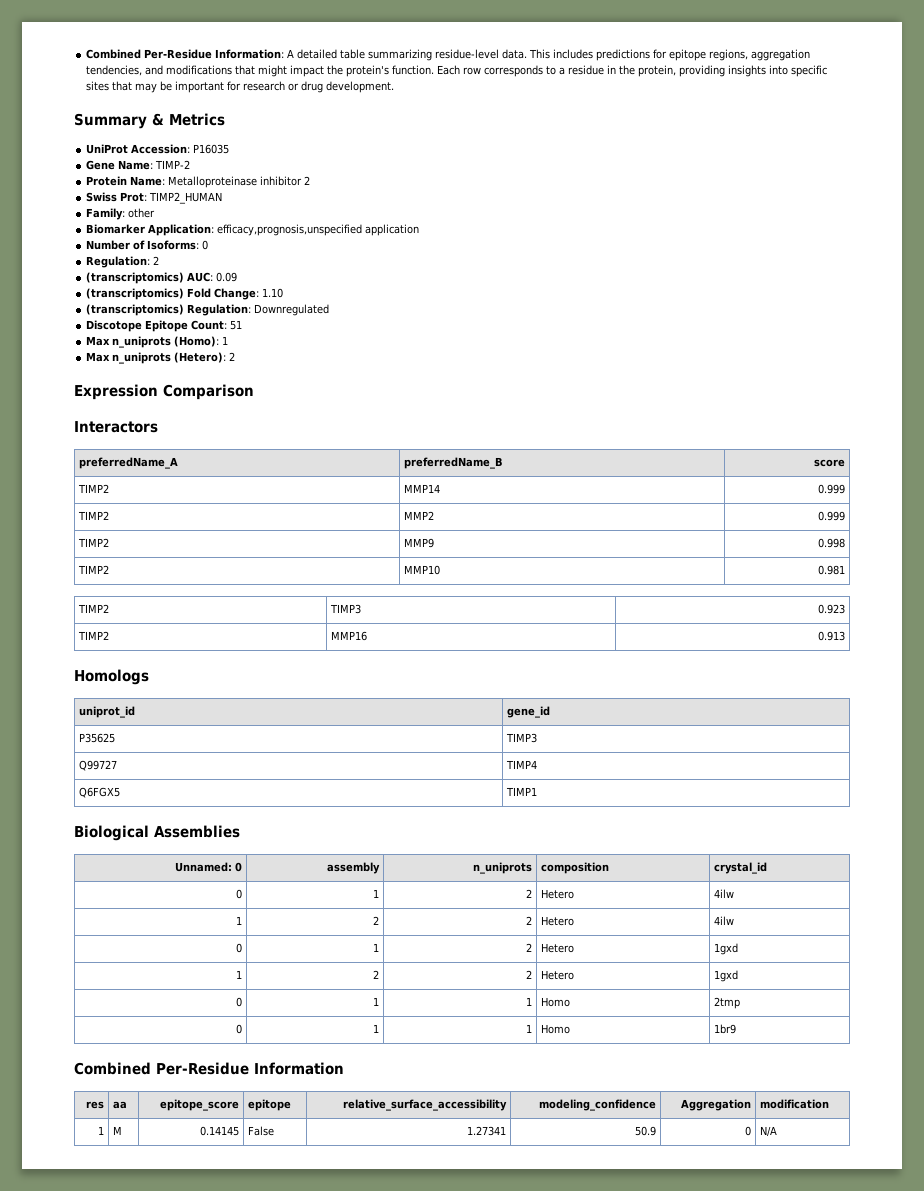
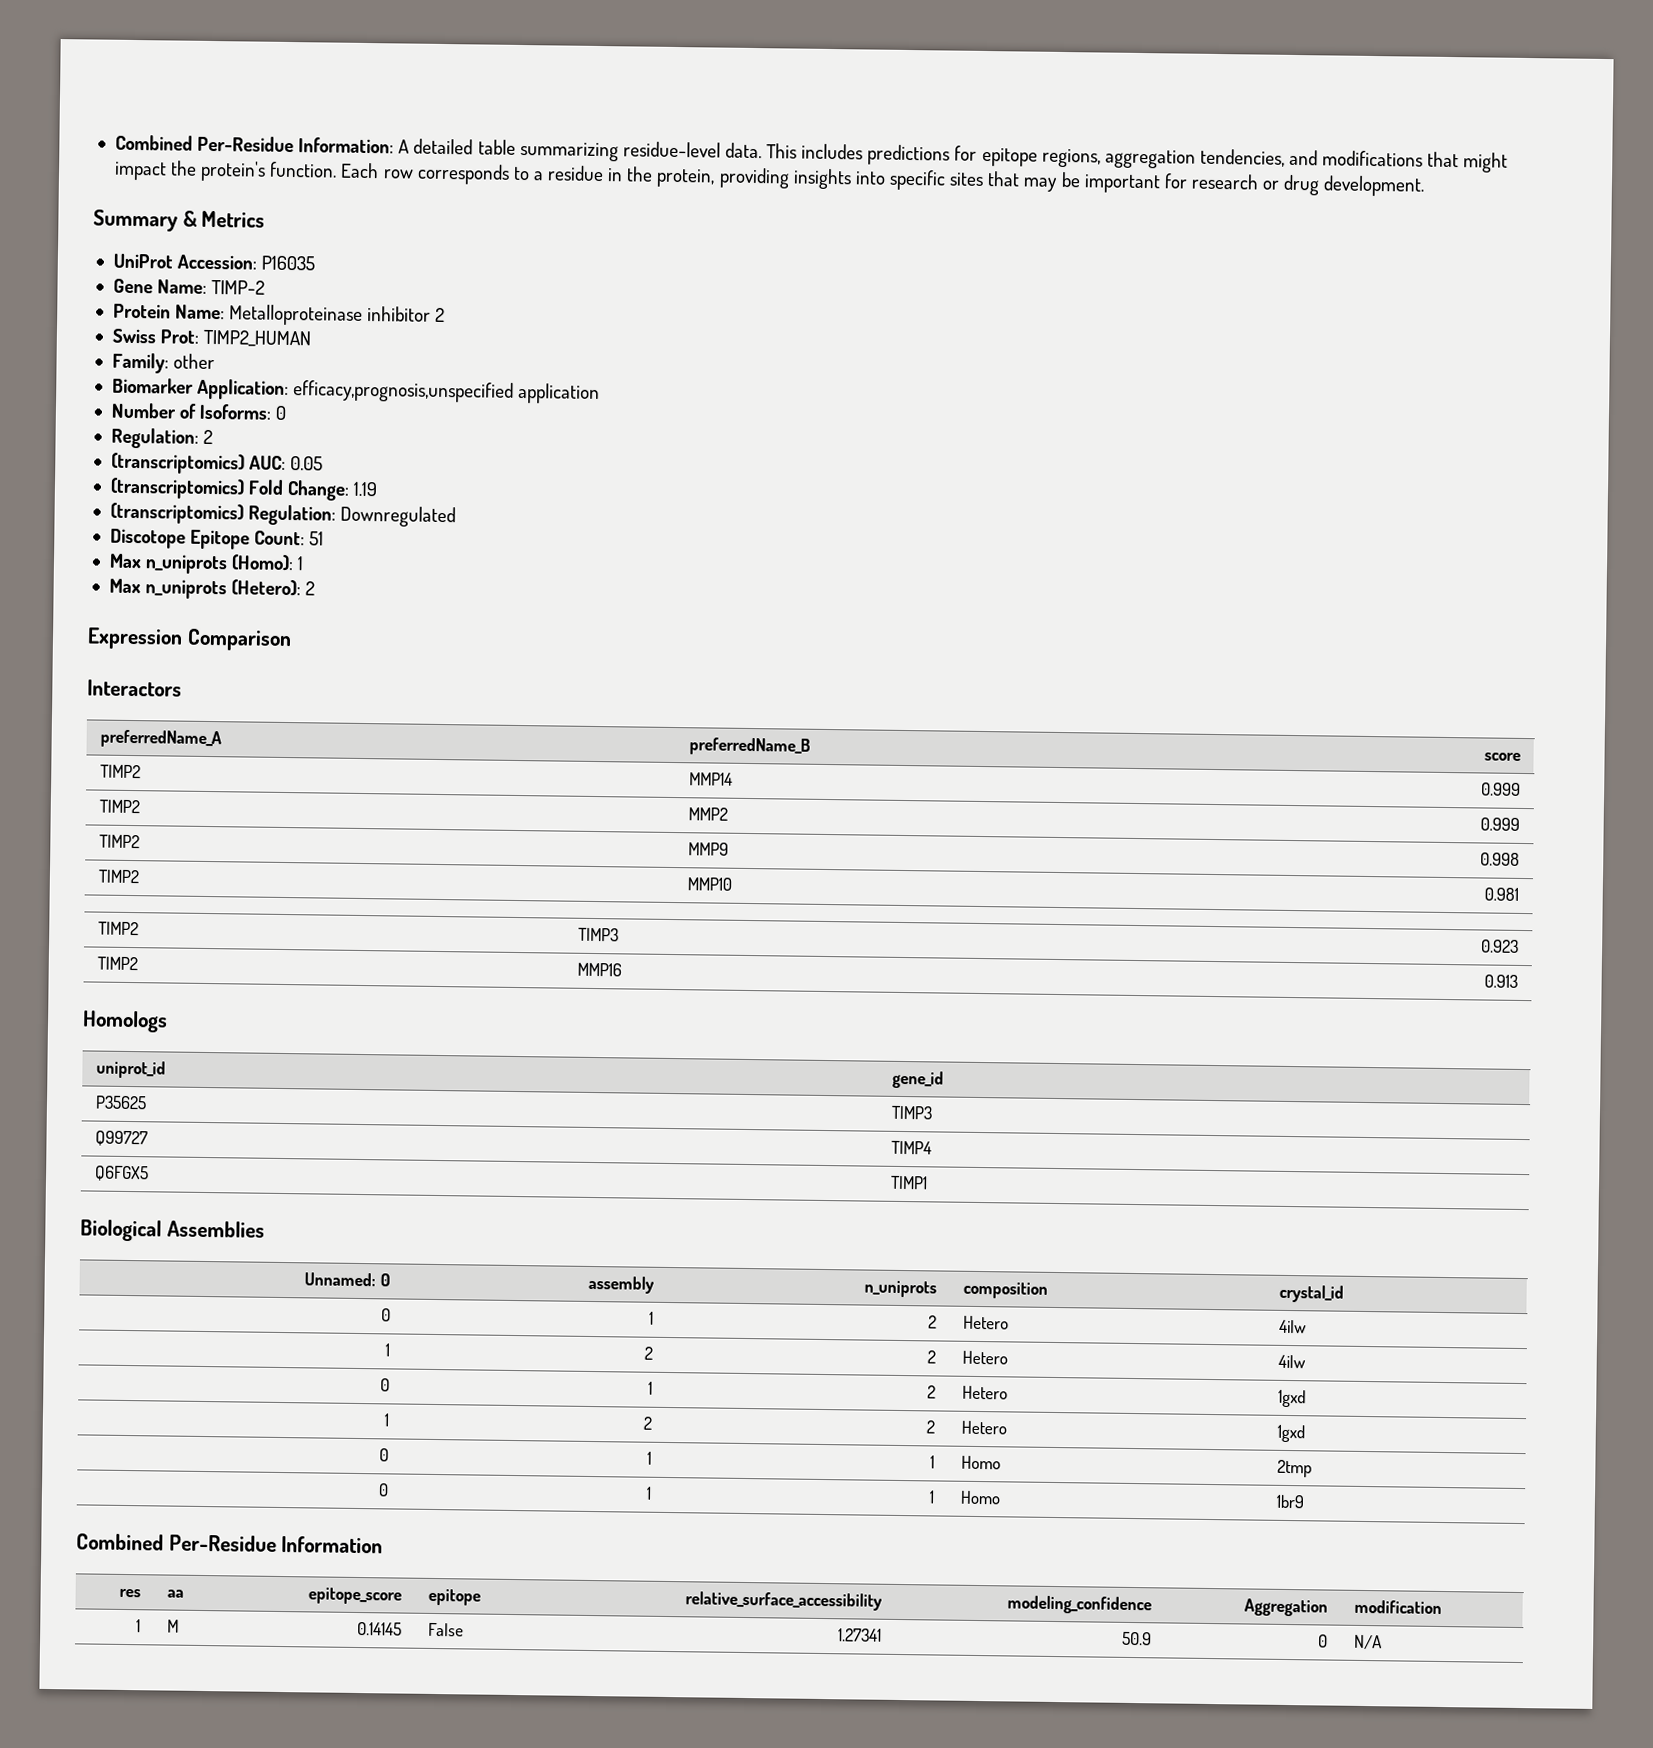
- (transcriptomics) AUC: 0.09
+ (transcriptomics) AUC: 0.05
- (transcriptomics) Fold Change: 1.10
+ (transcriptomics) Fold Change: 1.19

